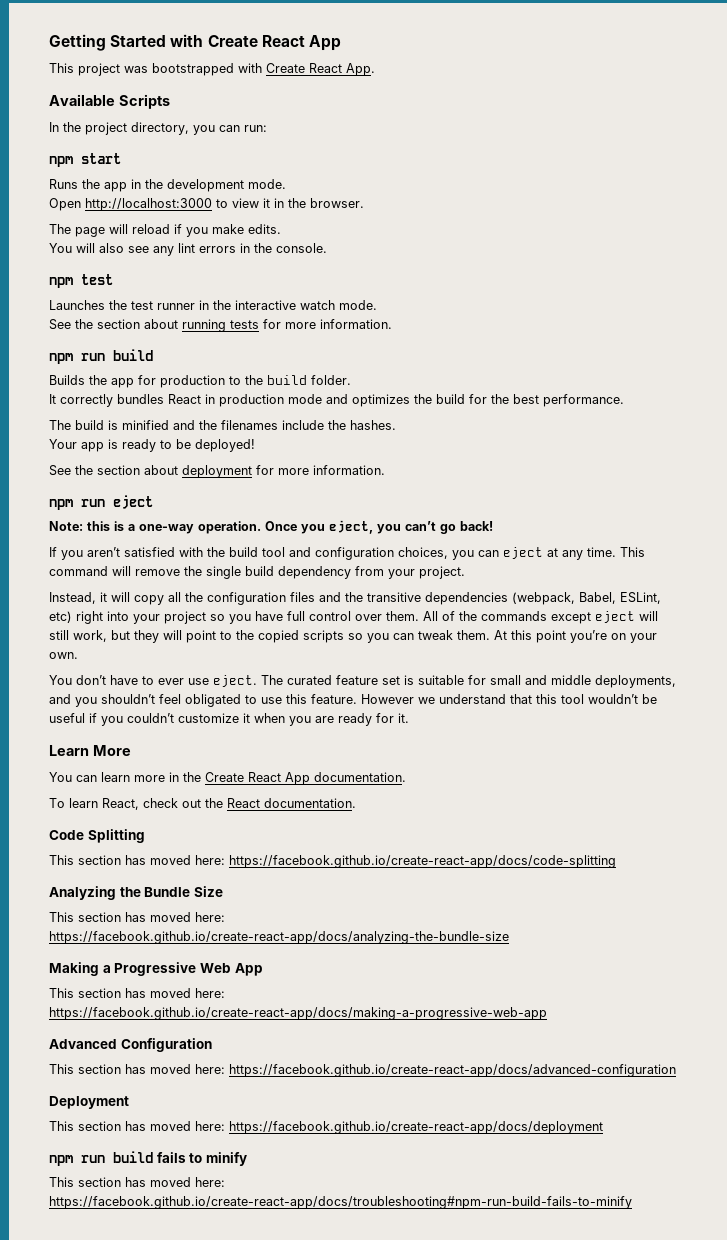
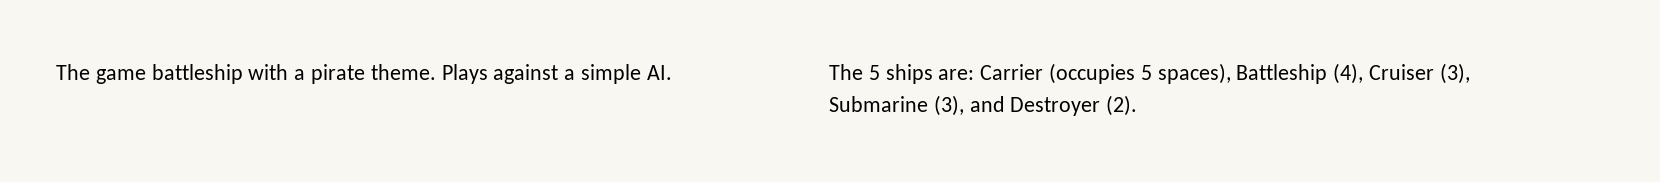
- Getting Started with Create React App
- This project was bootstrapped with Create React App.
- Available Scripts
- In the project directory, you can run:
- npm start
- Runs the app in the development mode.
- Open http://localhost:3000 to view it in the browser.
- The page will reload if you make edits.
- You will also see any lint errors in the console.
- npm test
- Launches the test runner in the interactive watch mode.
- See the section about running tests for more information.
- npm run build
- Builds the app for production to the build folder.
- It correctly bundles React in production mode and optimizes the build for the best performance.
- The build is minified and the filenames include the hashes.
- Your app is ready to be deployed!
- See the section about deployment for more information.
- npm run eject
- Note: this is a one-way operation. Once you eject, you can’t go back!
- If you aren’t satisfied with the build tool and configuration choices, you can eject at any time. This command will remove the single build dependency from your project.
- Instead, it will copy all the configuration files and the transitive dependencies (webpack, Babel, ESLint, etc) right into your project so you have full control over them. All of the commands except eject will still work, but they will point to the copied scripts so you can tweak them. At this point you’re on your own.
- You don’t have to ever use eject. The curated feature set is suitable for small and middle deployments, and you shouldn’t feel obligated to use this feature. However we understand that this tool wouldn’t be useful if you couldn’t customize it when you are ready for it.
- Learn More
- You can learn more in the Create React App documentation.
- To learn React, check out the React documentation.
- Code Splitting
- This section has moved here: https://facebook.github.io/create-react-app/docs/code-splitting
- Analyzing the Bundle Size
- This section has moved here: https://facebook.github.io/create-react-app/docs/analyzing-the-bundle-size
- Making a Progressive Web App
- This section has moved here: https://facebook.github.io/create-react-app/docs/making-a-progressive-web-app
- Advanced Configuration
- This section has moved here: https://facebook.github.io/create-react-app/docs/advanced-configuration
- Deployment
- This section has moved here: https://facebook.github.io/create-react-app/docs/deployment
- npm run build fails to minify
- This section has moved here: https://facebook.github.io/create-react-app/docs/troubleshooting#npm-run-build-fails-to-minify
+ The game battleship with a pirate theme. Plays against a simple AI.
+ The 5 ships are: Carrier (occupies 5 spaces), Battleship (4), Cruiser (3), Submarine (3), and Destroyer (2).

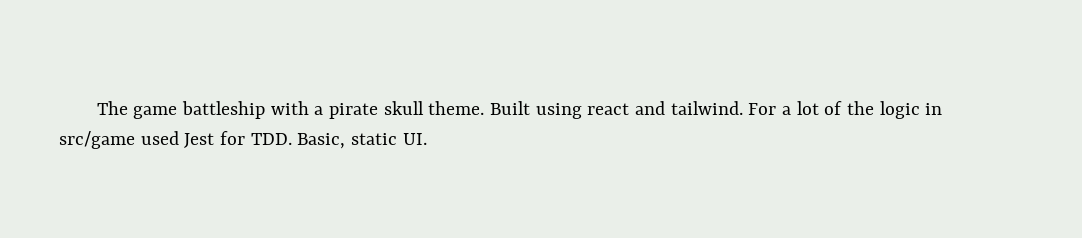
- The game battleship with a pirate theme. Plays against a simple AI.
- The 5 ships are: Carrier (occupies 5 spaces), Battleship (4), Cruiser (3), Submarine (3), and Destroyer (2).
+ The game battleship with a pirate skull theme. Built using react and tailwind. For a lot of the logic in src/game used Jest for TDD. Basic, static UI.

